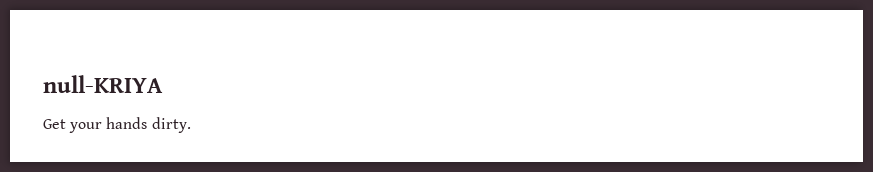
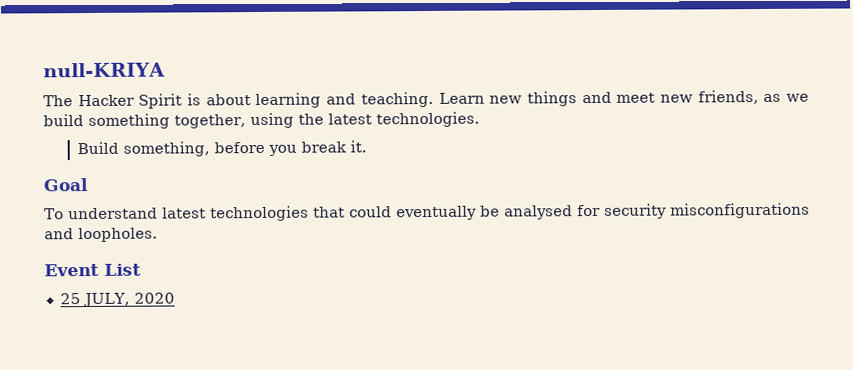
- Get your hands dirty.
+ The Hacker Spirit is about learning and teaching. Learn new things and meet new friends, as we build something together, using the latest technologies.
+ Build something, before you break it.
+ Goal
+ To understand latest technologies that could eventually be analysed for security misconfigurations and loopholes.
+ Event List
+ 25 JULY, 2020

